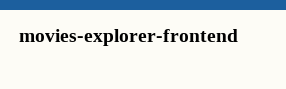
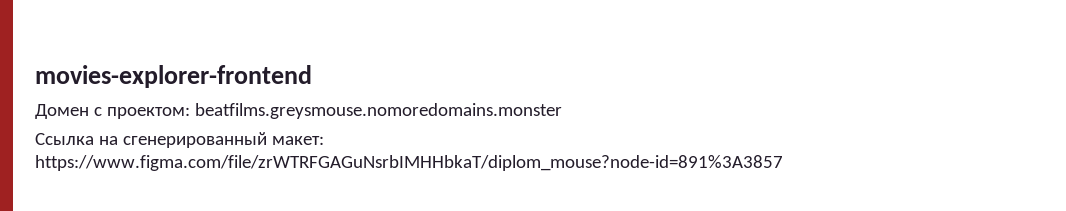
+ Домен с проектом: beatfilms.greysmouse.nomoredomains.monster
+ Ссылка на сгенерированный макет: https://www.figma.com/file/zrWTRFGAGuNsrbIMHHbkaT/diplom_mouse?node-id=891%3A3857

